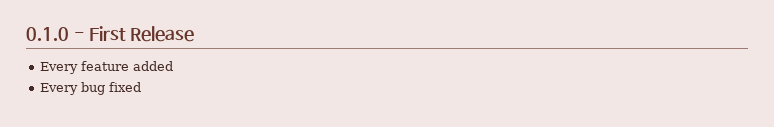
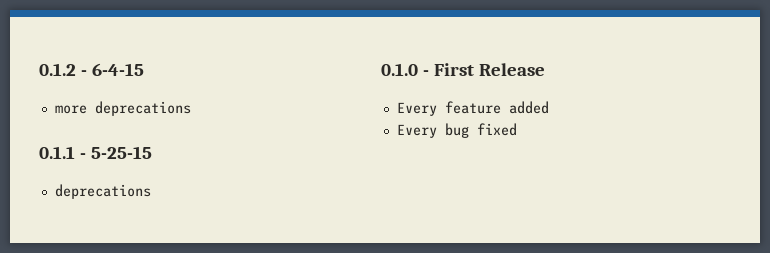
+ 0.1.2 - 6-4-15
+ more deprecations
+ 0.1.1 - 5-25-15
+ deprecations

